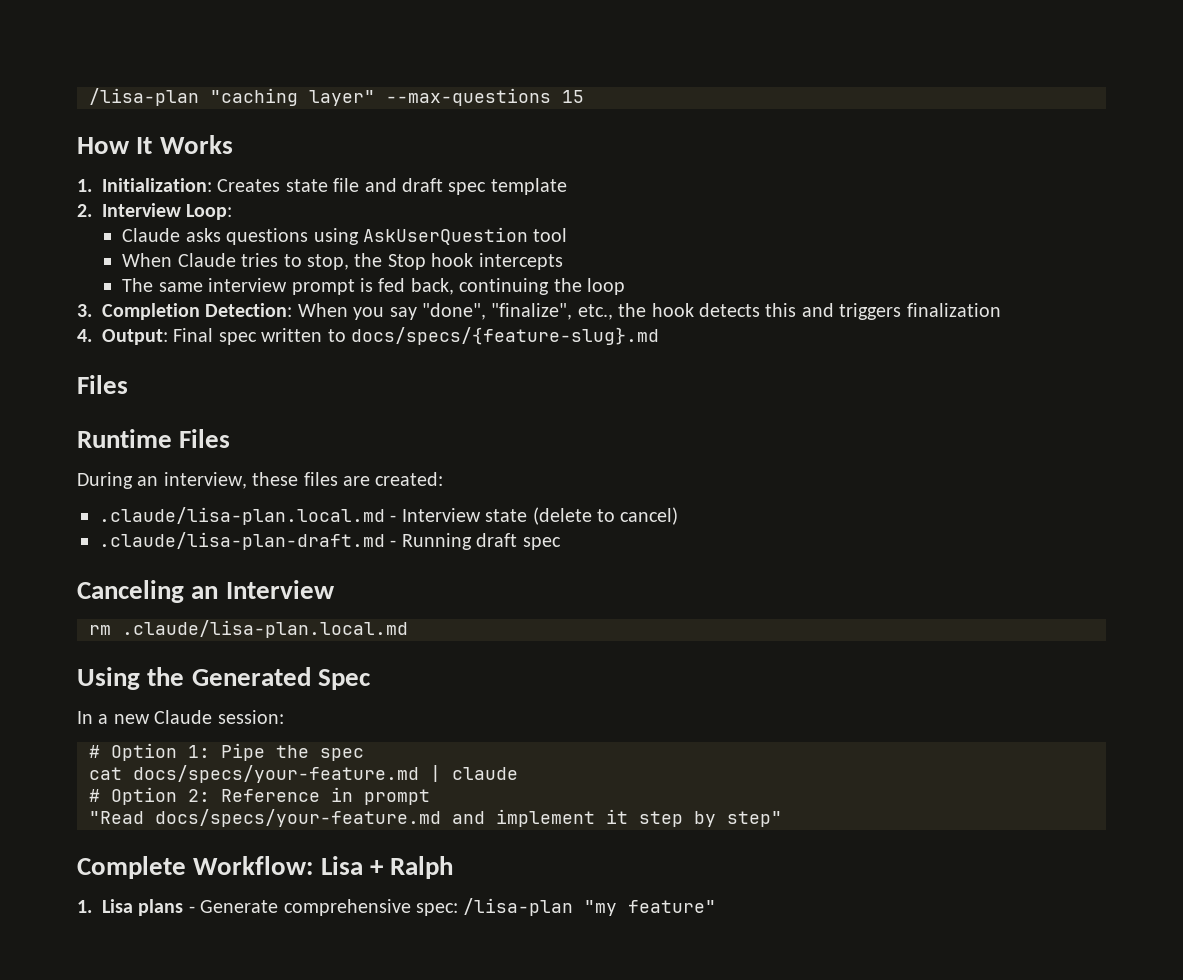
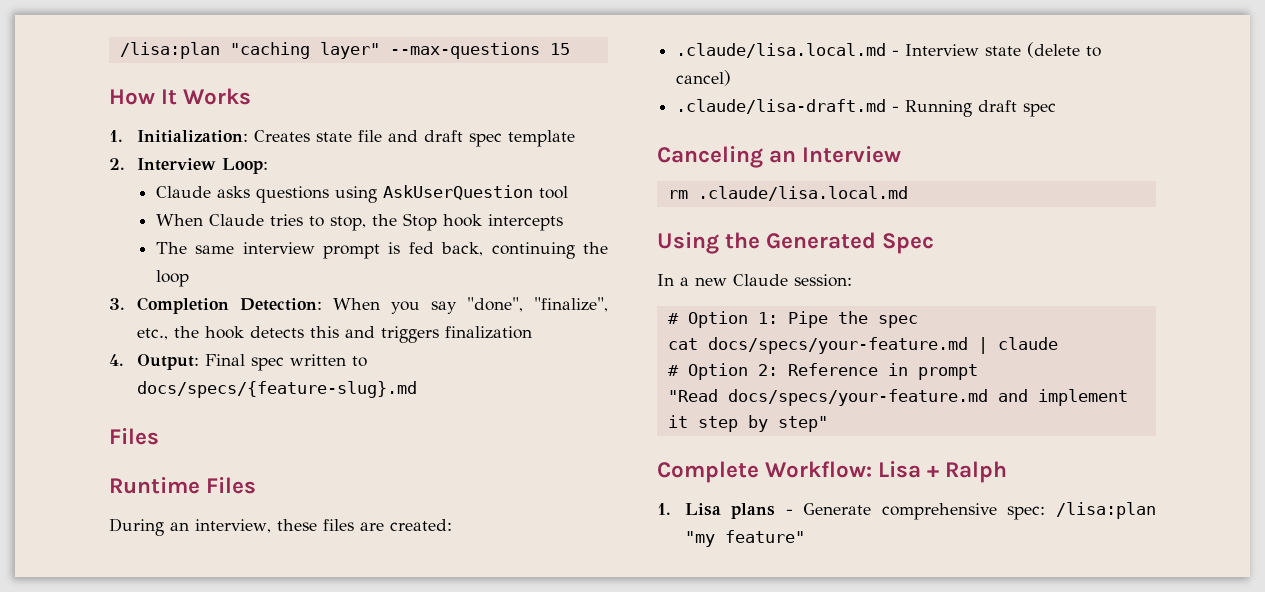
- /lisa-plan "caching layer" --max-questions 15
+ /lisa:plan "caching layer" --max-questions 15
- .claude/lisa-plan.local.md - Interview state (delete to cancel)
+ .claude/lisa.local.md - Interview state (delete to cancel)
- .claude/lisa-plan-draft.md - Running draft spec
+ .claude/lisa-draft.md - Running draft spec
- rm .claude/lisa-plan.local.md
+ rm .claude/lisa.local.md
- 1. Lisa plans - Generate comprehensive spec: /lisa-plan "my feature"
+ 1. Lisa plans - Generate comprehensive spec: /lisa:plan "my feature"

